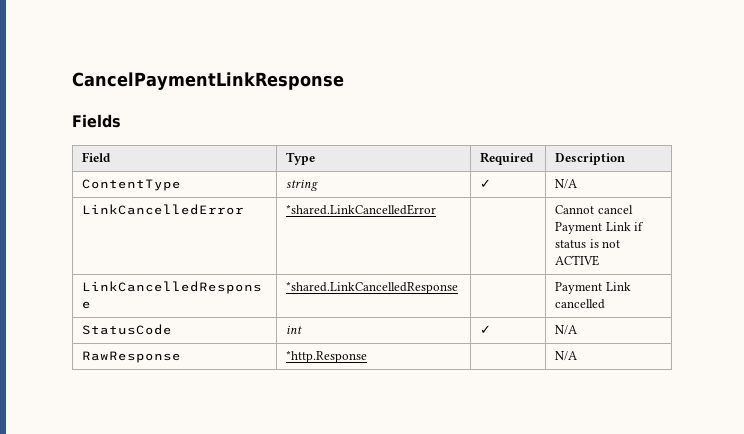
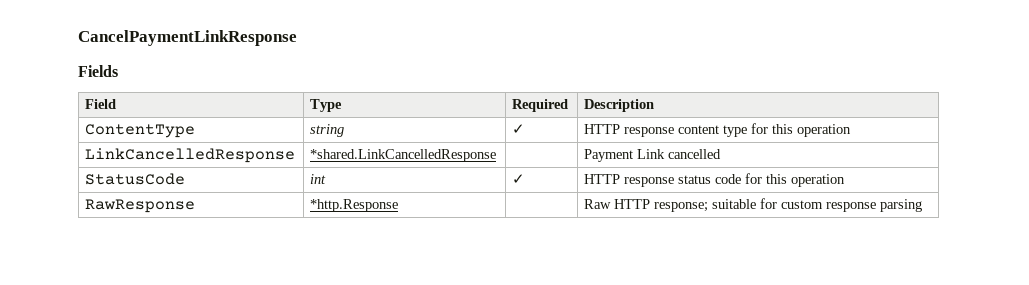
- ContentType | string | ✓ | N/A
- LinkCancelledError | *shared.LinkCancelledError | | Cannot cancel Payment Link if status is not ACTIVE
+ ContentType | string | ✓ | HTTP response content type for this operation
- StatusCode | int | ✓ | N/A
- RawResponse | *http.Response | | N/A
+ StatusCode | int | ✓ | HTTP response status code for this operation
+ RawResponse | *http.Response | | Raw HTTP response; suitable for custom response parsing

